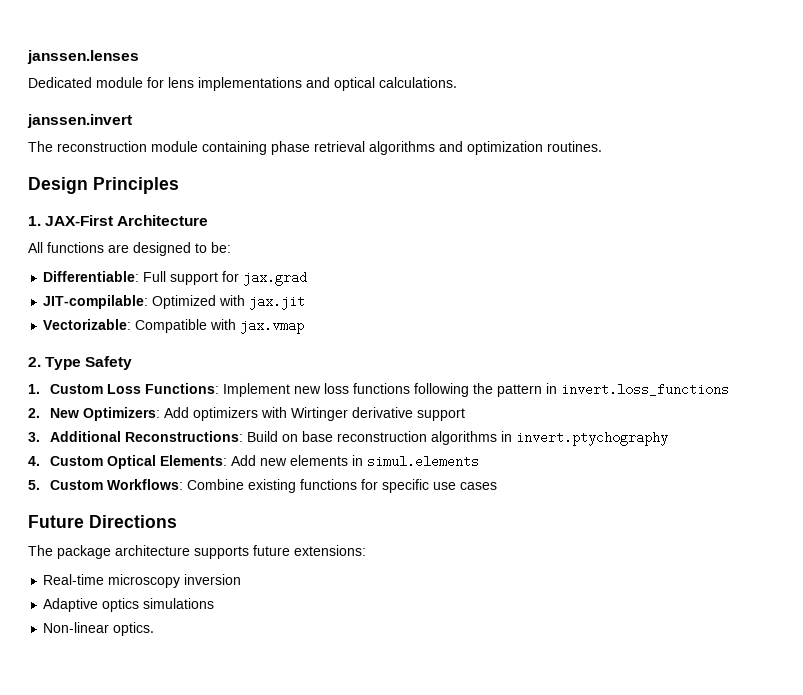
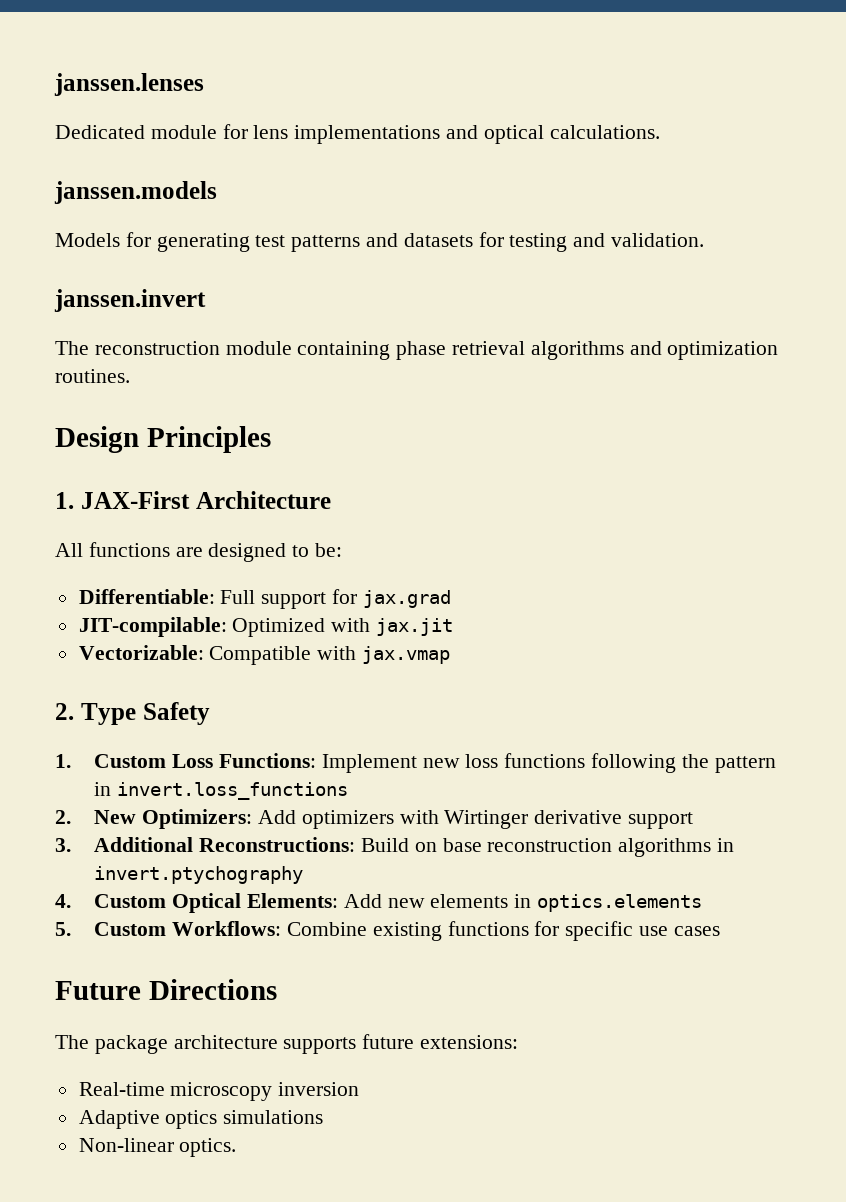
+ janssen.models
+ Models for generating test patterns and datasets for testing and validation.
- 4. Custom Optical Elements: Add new elements in simul.elements
+ 4. Custom Optical Elements: Add new elements in optics.elements

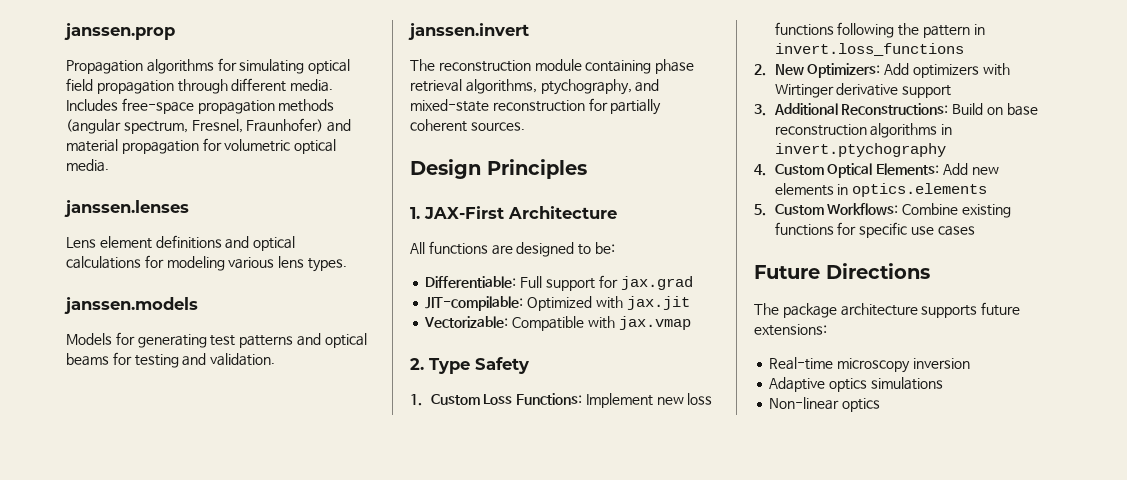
+ janssen.prop
+ Propagation algorithms for simulating optical field propagation through different media. Includes free-space propagation methods (angular spectrum, Fresnel, Fraunhofer) and material propagation for volumetric optical media.
  janssen.lenses
- Dedicated module for lens implementations and optical calculations.
+ Lens element definitions and optical calculations for modeling various lens types.
- Models for generating test patterns and datasets for testing and validation.
+ Models for generating test patterns and optical beams for testing and validation.
- The reconstruction module containing phase retrieval algorithms and optimization routines.
+ The reconstruction module containing phase retrieval algorithms, ptychography, and mixed-state reconstruction for partially coherent sources.
- Non-linear optics.
+ Non-linear optics

